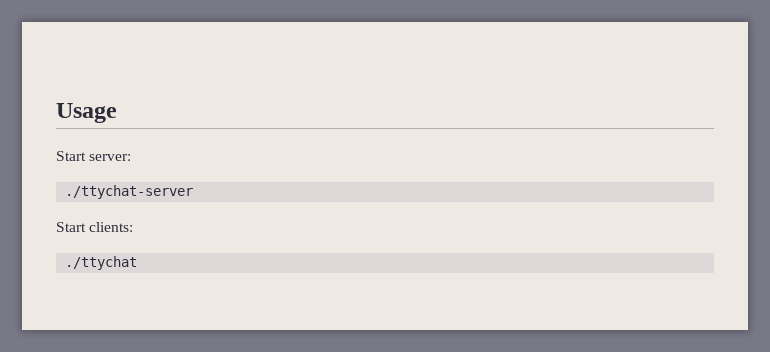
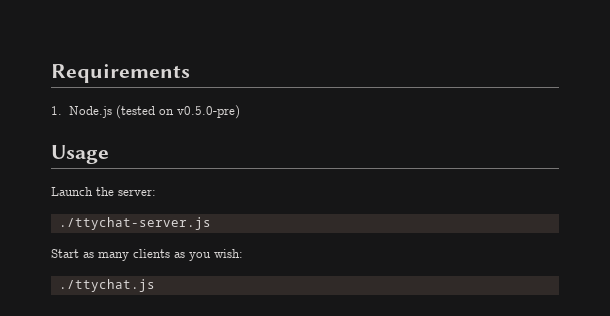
+ Requirements
+ 1. Node.js (tested on v0.5.0-pre)
- Start server:
+ Launch the server:
- ./ttychat-server
- Start clients:
- ./ttychat
+ ./ttychat-server.js
+ Start as many clients as you wish:
+ ./ttychat.js

